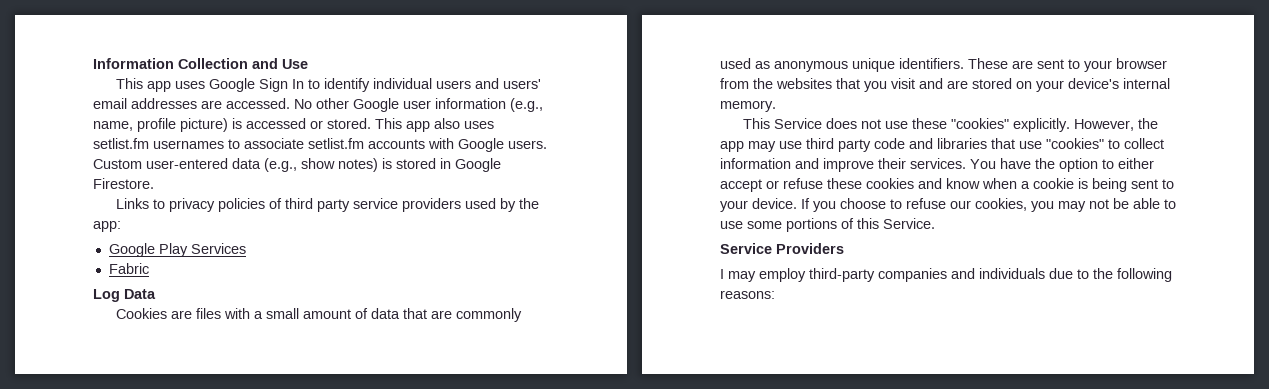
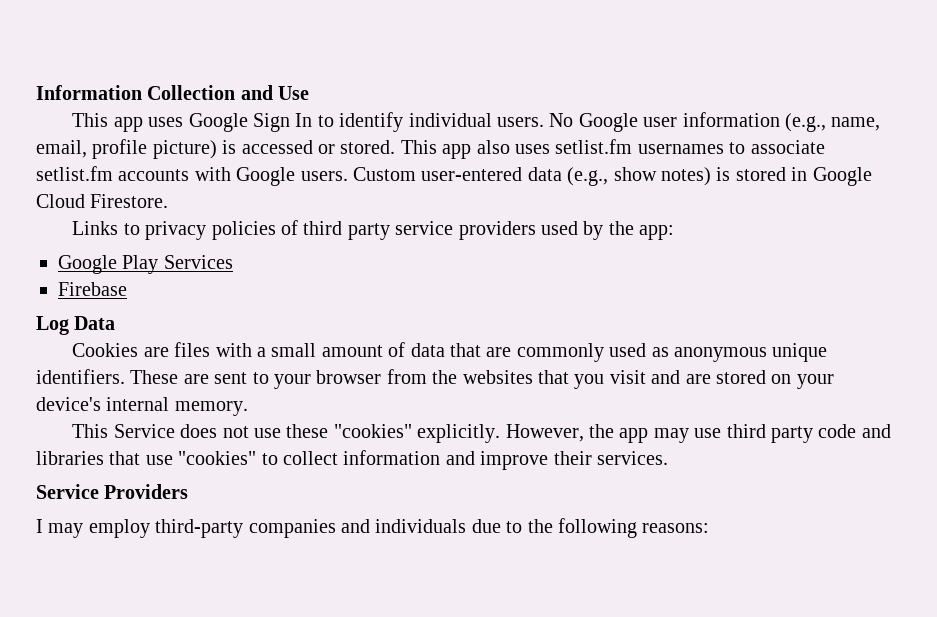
- This app uses Google Sign In to identify individual users and users' email addresses are accessed. No other Google user information (e.g., name, profile picture) is accessed or stored.
+ This app uses Google Sign In to identify individual users. No Google user information (e.g., name, email, profile picture) is accessed or stored.
- Custom user-entered data (e.g., show notes) is stored in Google Firestore.
+ Custom user-entered data (e.g., show notes) is stored in Google Cloud Firestore.
- Fabric
+ Firebase
- You have the option to either accept or refuse these cookies and know when a cookie is being sent to your device. If you choose to refuse our cookies, you may not be able to use some portions of this Service.

